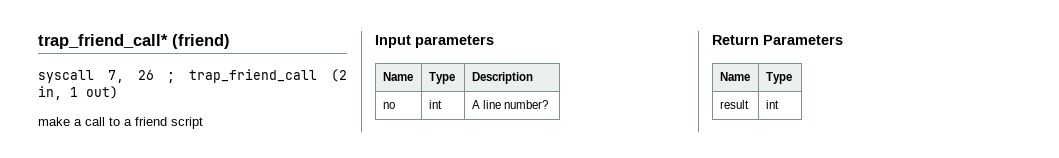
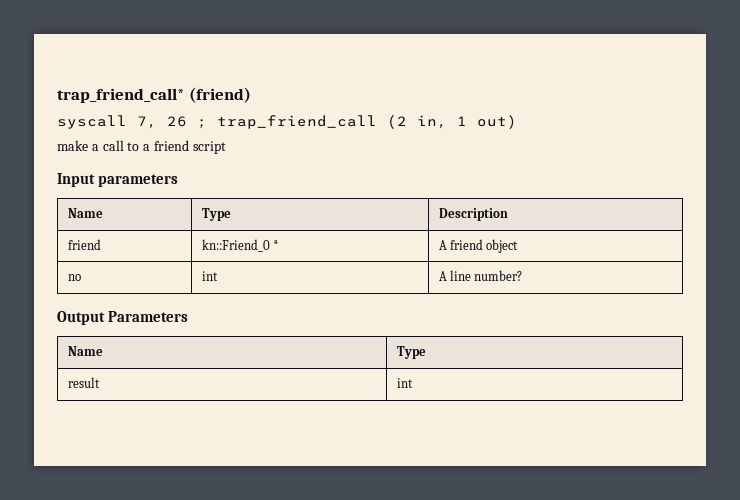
+ friend | kn::Friend_0 * | A friend object
- Return Parameters
+ Output Parameters

